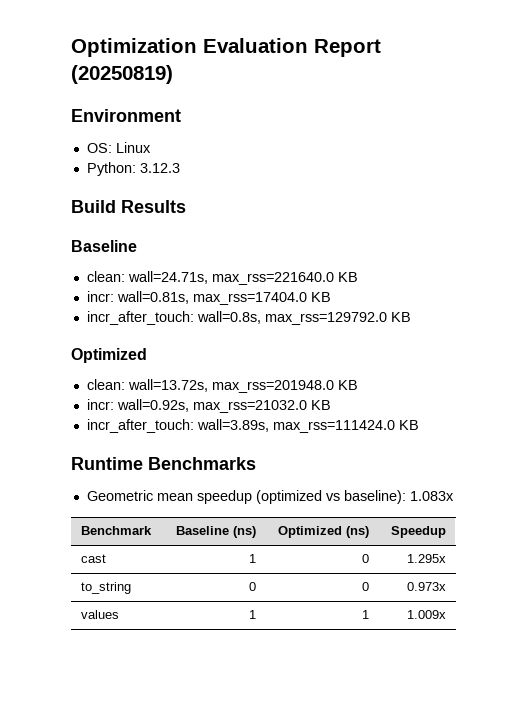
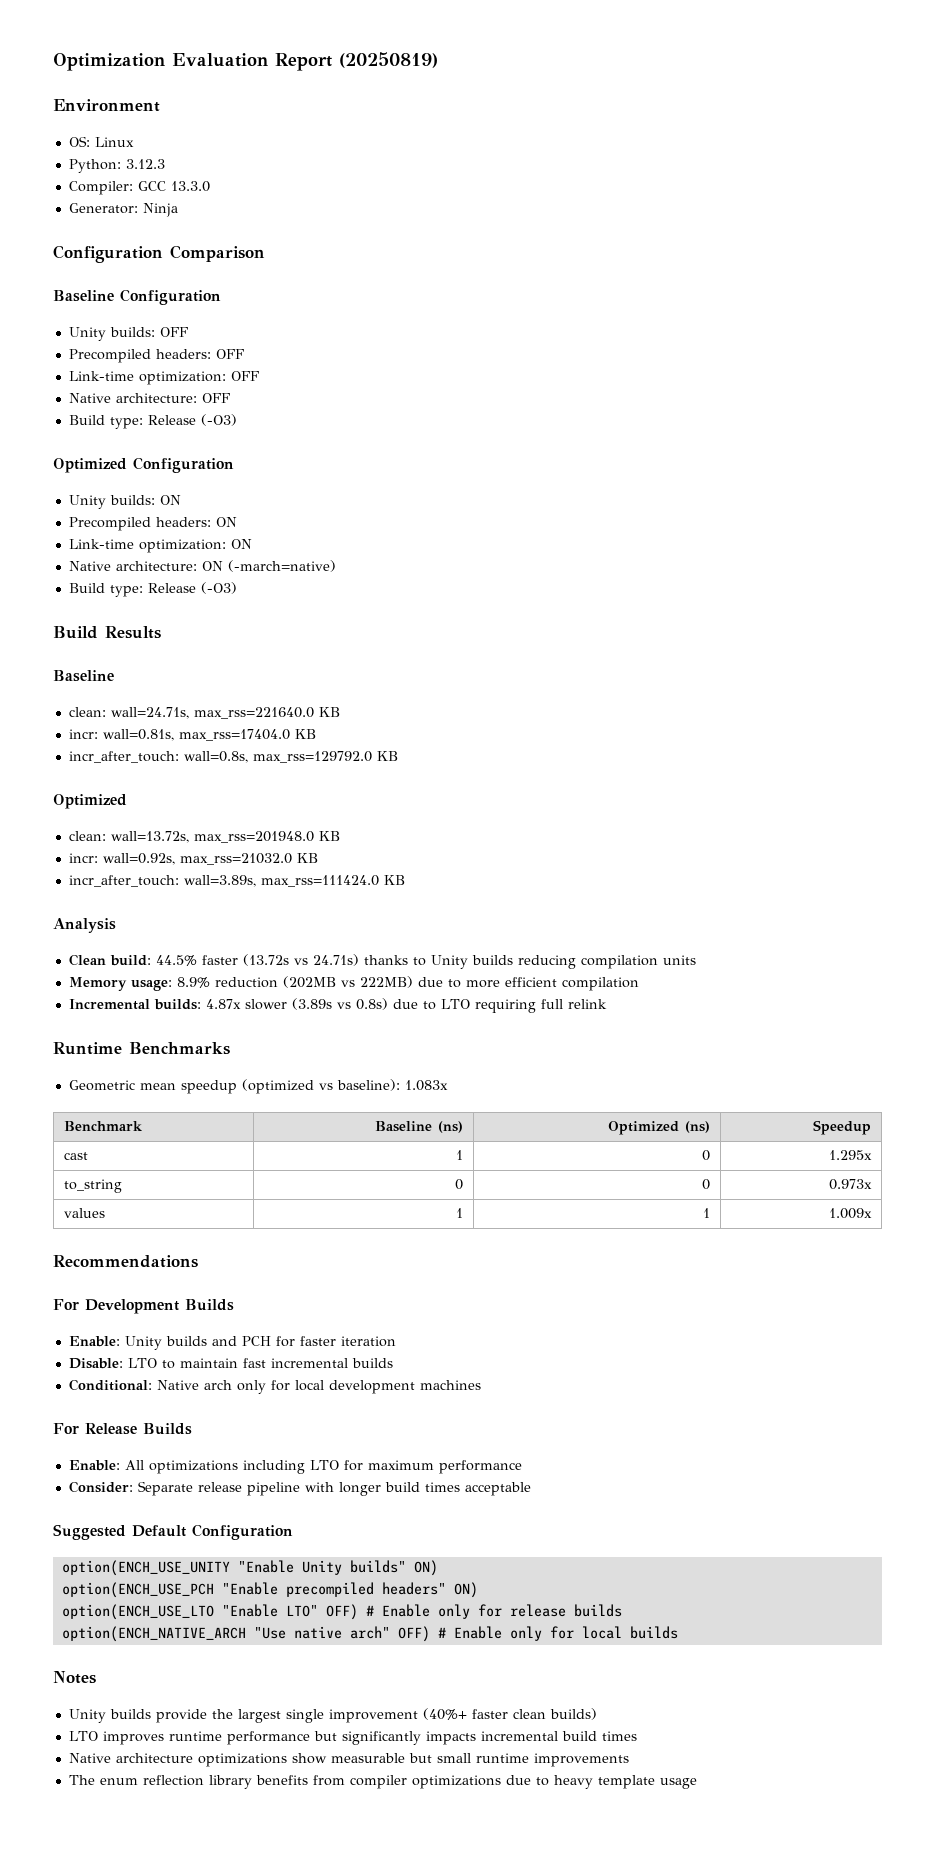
+ Compiler: GCC 13.3.0
+ Generator: Ninja
+ Configuration Comparison
+ Baseline Configuration
+ Unity builds: OFF
+ Precompiled headers: OFF
+ Link-time optimization: OFF
+ Native architecture: OFF
+ Build type: Release (-O3)
+ Optimized Configuration
+ Unity builds: ON
+ Precompiled headers: ON
+ Link-time optimization: ON
+ Native architecture: ON (-march=native)
+ Build type: Release (-O3)
+ Analysis
+ Clean build: 44.5% faster (13.72s vs 24.71s) thanks to Unity builds reducing compilation units
+ Memory usage: 8.9% reduction (202MB vs 222MB) due to more efficient compilation
+ Incremental builds: 4.87x slower (3.89s vs 0.8s) due to LTO requiring full relink
+ Recommendations
+ For Development Builds
+ Enable: Unity builds and PCH for faster iteration
+ Disable: LTO to maintain fast incremental builds
+ Conditional: Native arch only for local development machines
+ For Release Builds
+ Enable: All optimizations including LTO for maximum performance
+ Consider: Separate release pipeline with longer build times acceptable
+ Suggested Default Configuration
+ option(ENCH_USE_UNITY "Enable Unity builds" ON)
+ option(ENCH_USE_PCH "Enable precompiled headers" ON)
+ option(ENCH_USE_LTO "Enable LTO" OFF) # Enable only for release builds
+ option(ENCH_NATIVE_ARCH "Use native arch" OFF) # Enable only for local builds
+ Notes
+ Unity builds provide the largest single improvement (40%+ faster clean builds)
+ LTO improves runtime performance but significantly impacts incremental build times
+ Native architecture optimizations show measurable but small runtime improvements
+ The enum reflection library benefits from compiler optimizations due to heavy template usage

